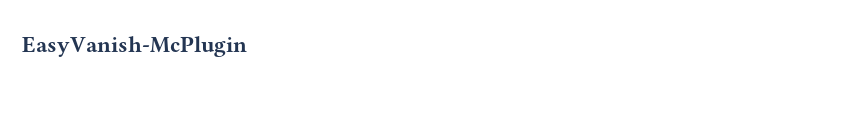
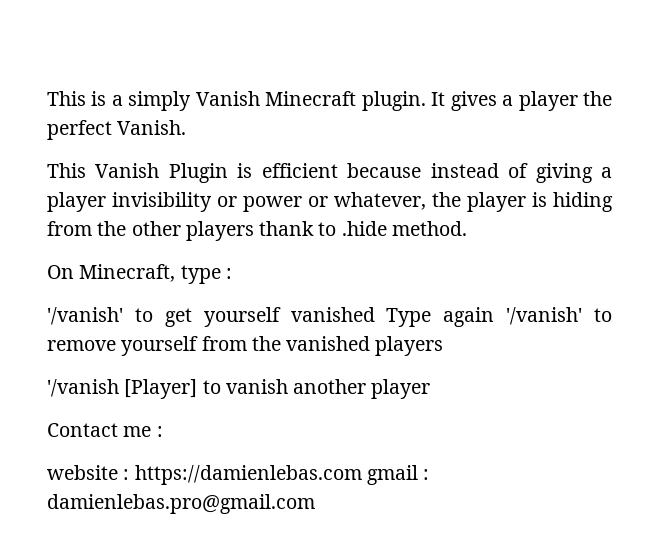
- EasyVanish-McPlugin
+ This is a simply Vanish Minecraft plugin. It gives a player the perfect Vanish.
+ This Vanish Plugin is efficient because instead of giving a player invisibility or power or whatever, the player is hiding from the other players thank to .hide method.
+ On Minecraft, type :
+ '/vanish' to get yourself vanished Type again '/vanish' to remove yourself from the vanished players
+ '/vanish [Player] to vanish another player
+ Contact me :
+ website : https://damienlebas.com gmail : damienlebas.pro@gmail.com

